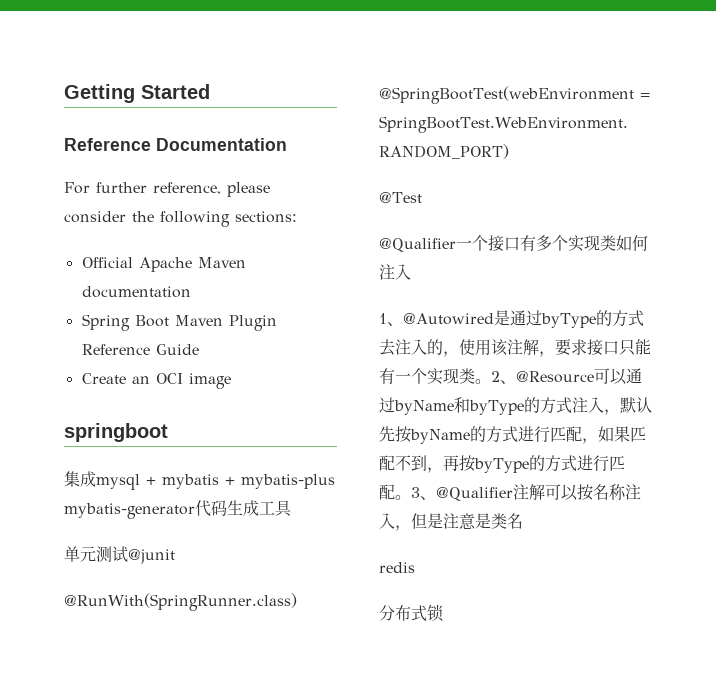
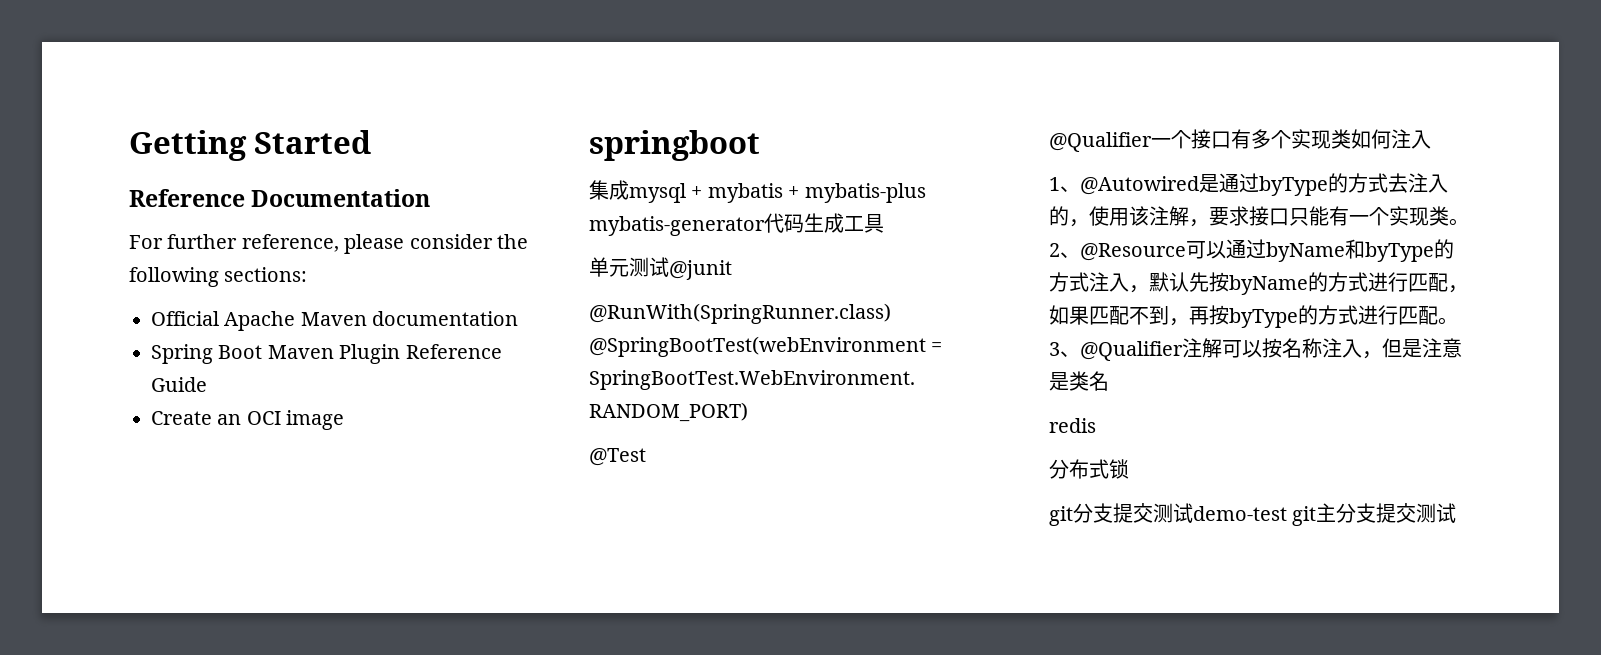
+ git分支提交测试demo-test git主分支提交测试

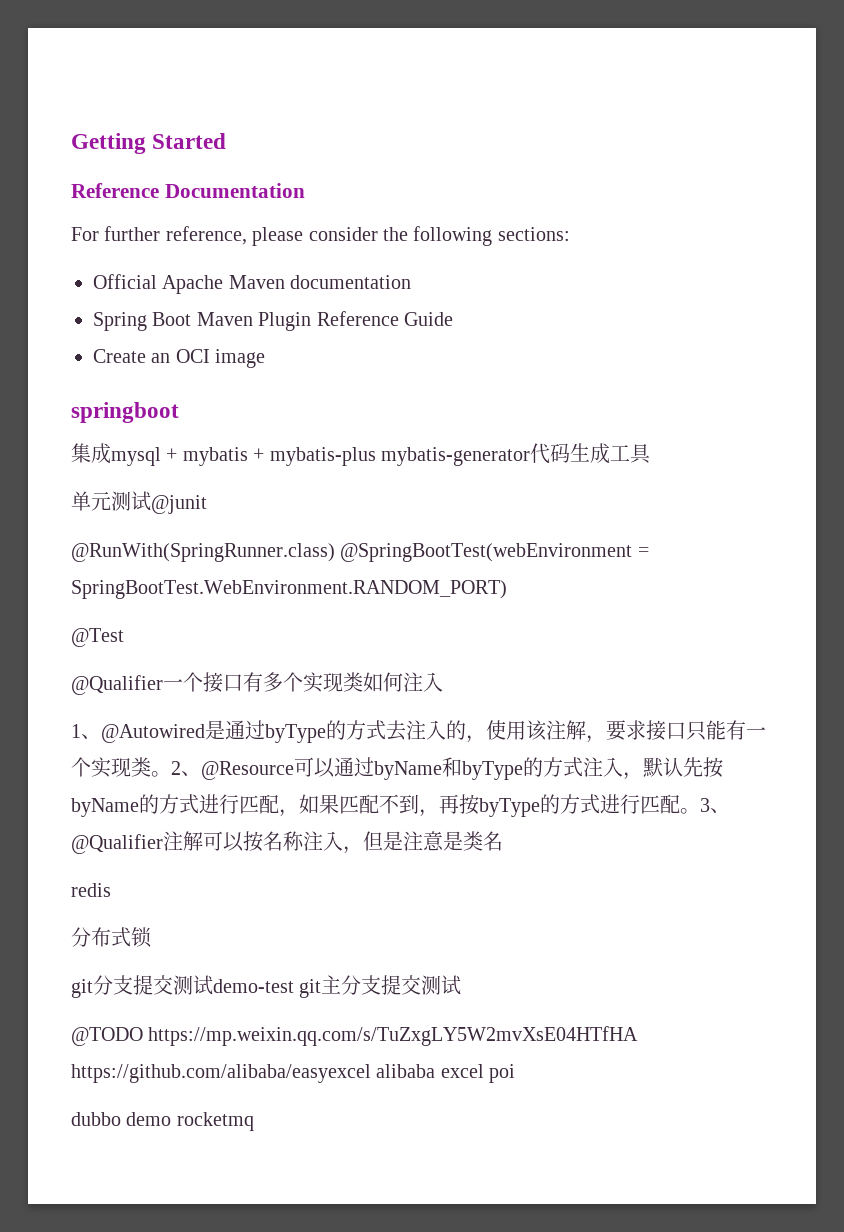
+ @TODO https://mp.weixin.qq.com/s/TuZxgLY5W2mvXsE04HTfHA https://github.com/alibaba/easyexcel alibaba excel poi
+ dubbo demo rocketmq

